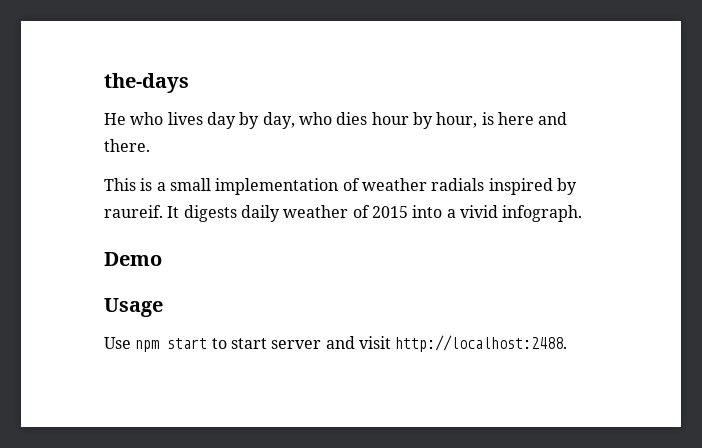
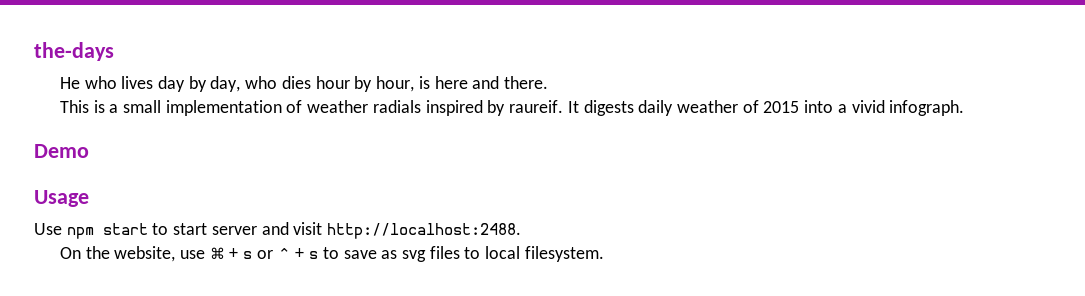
+ On the website, use ⌘ + s or ⌃ + s to save as svg files to local filesystem.

